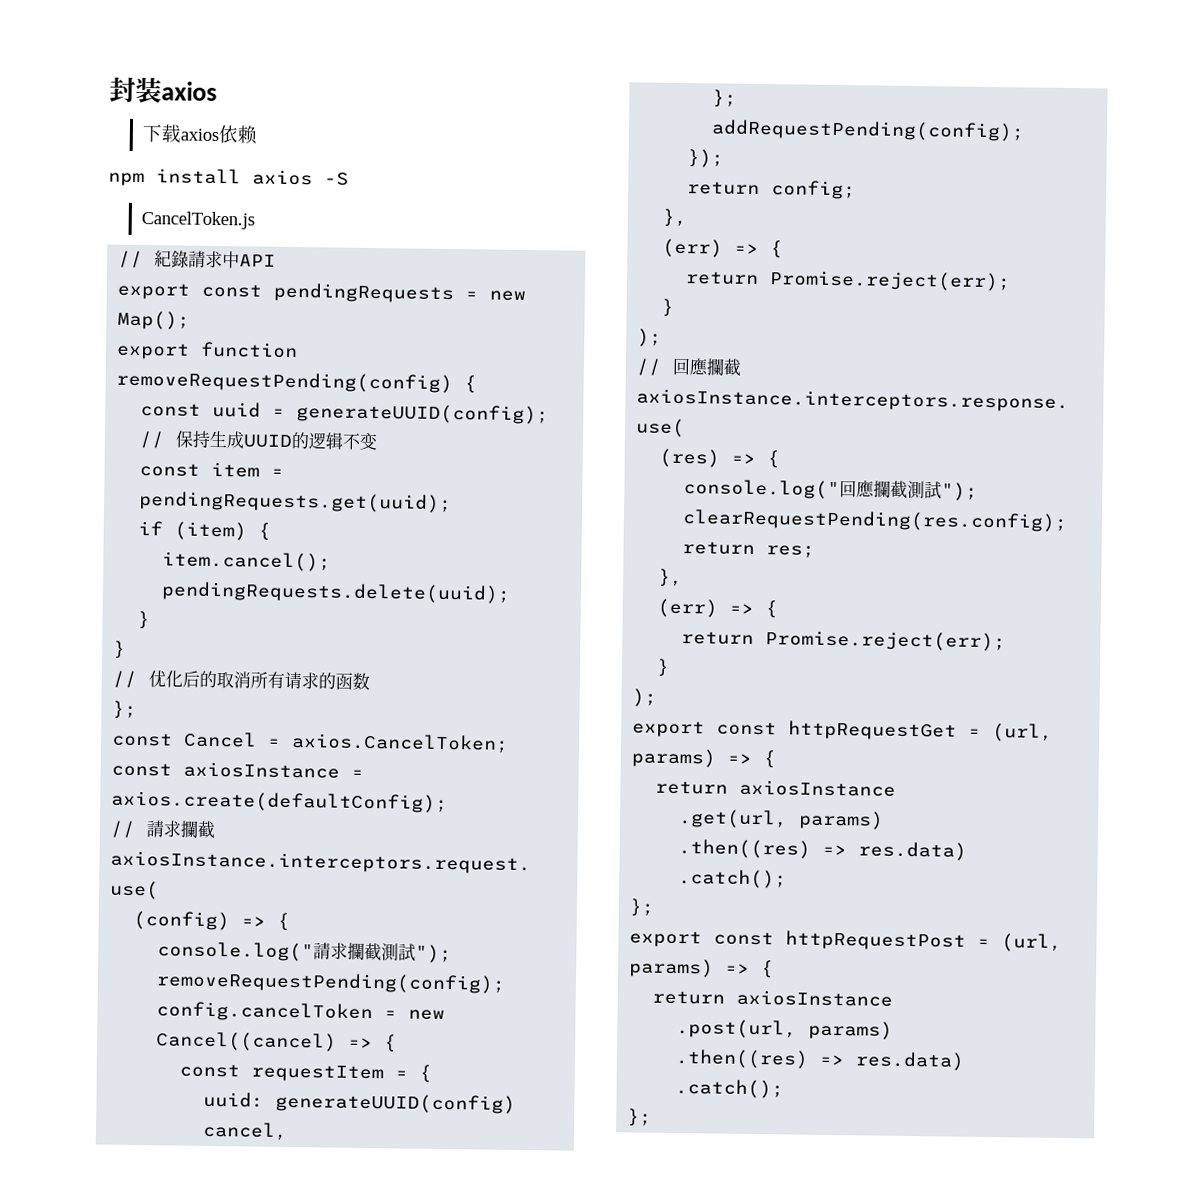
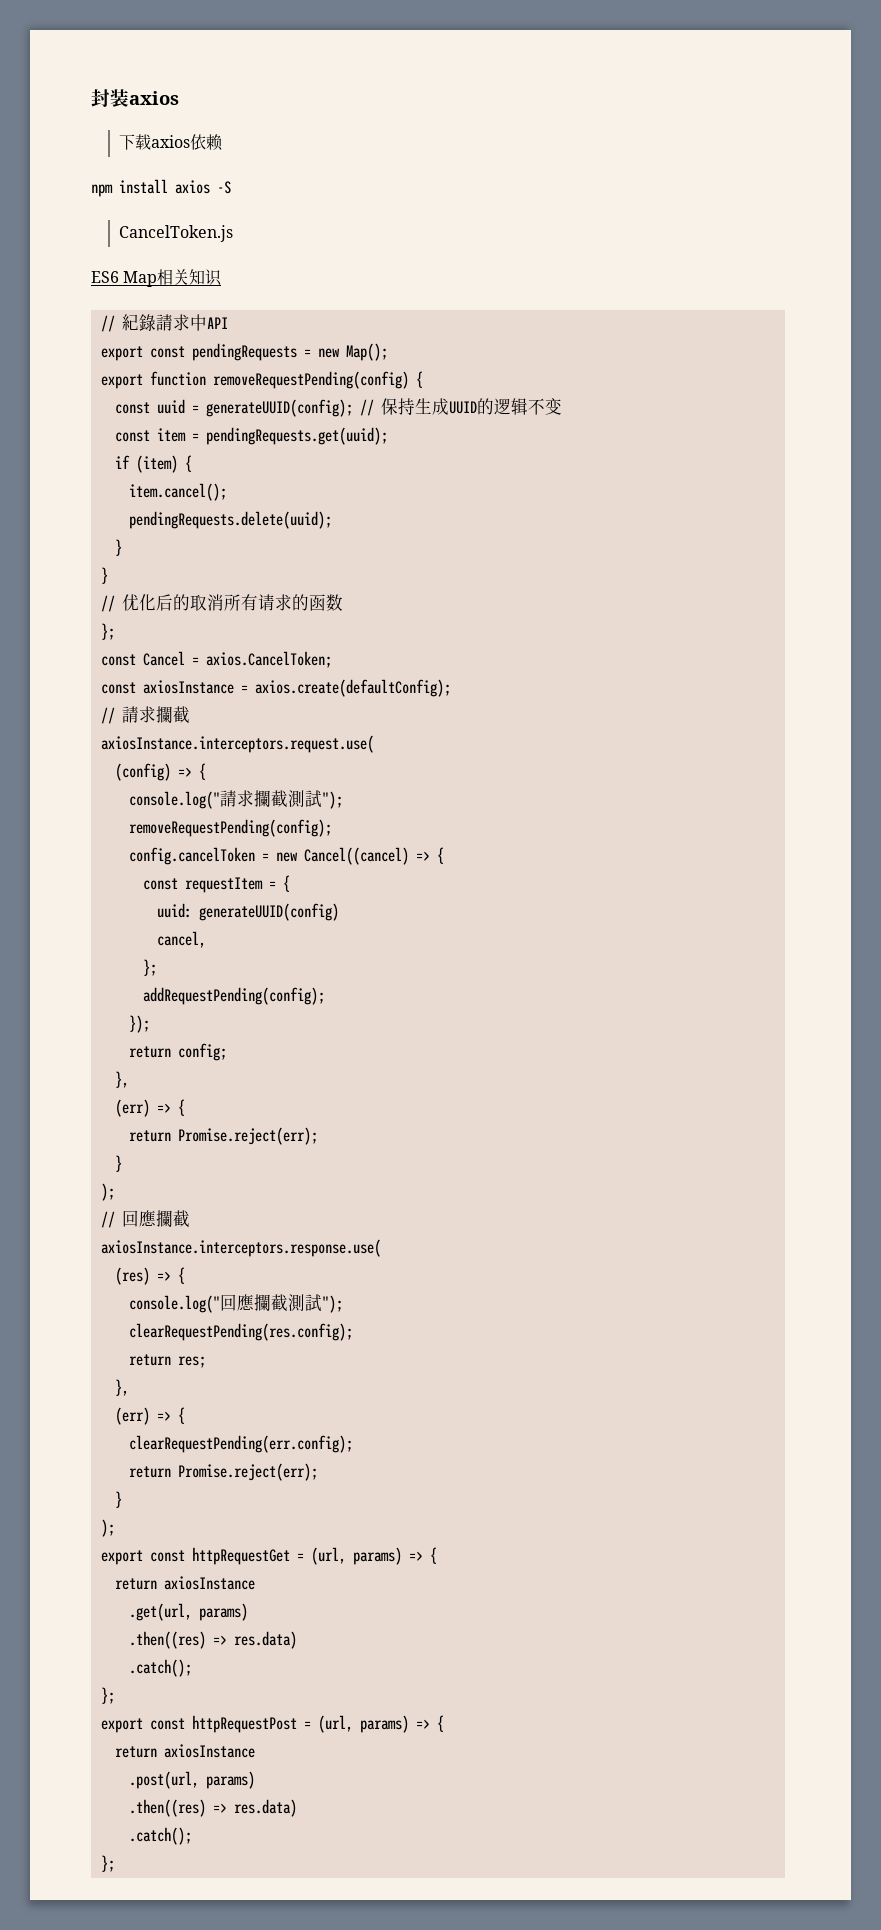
+ ES6 Map相关知识
+ clearRequestPending(err.config);

